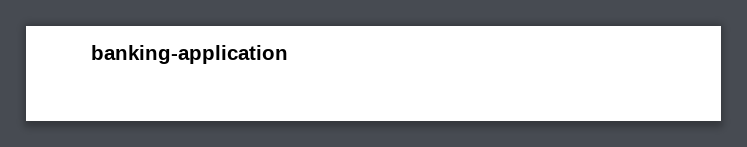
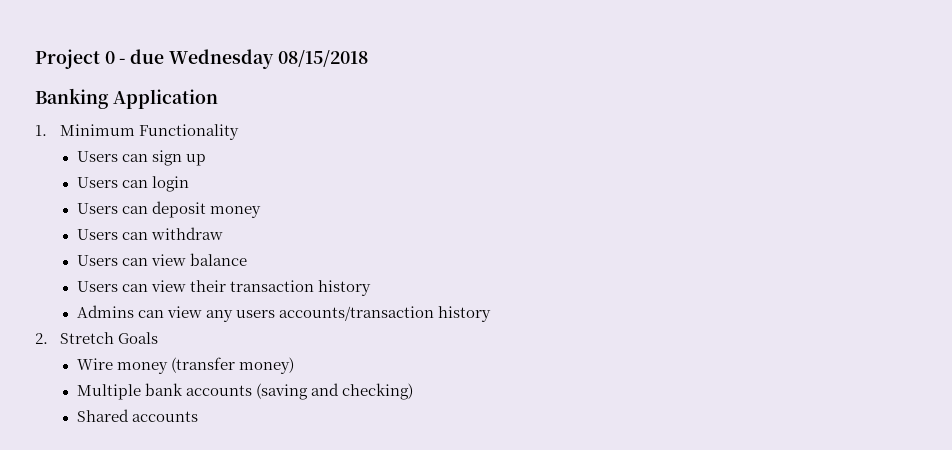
- banking-application
+ Project 0 - due Wednesday 08/15/2018
+ Banking Application
+ 1. Minimum Functionality
+ Users can sign up
+ Users can login
+ Users can deposit money
+ Users can withdraw
+ Users can view balance
+ Users can view their transaction history
+ Admins can view any users accounts/transaction history
+ 2. Stretch Goals
+ Wire money (transfer money)
+ Multiple bank accounts (saving and checking)
+ Shared accounts

